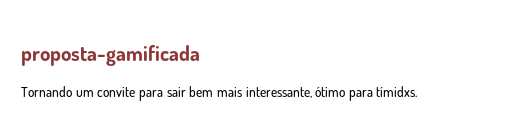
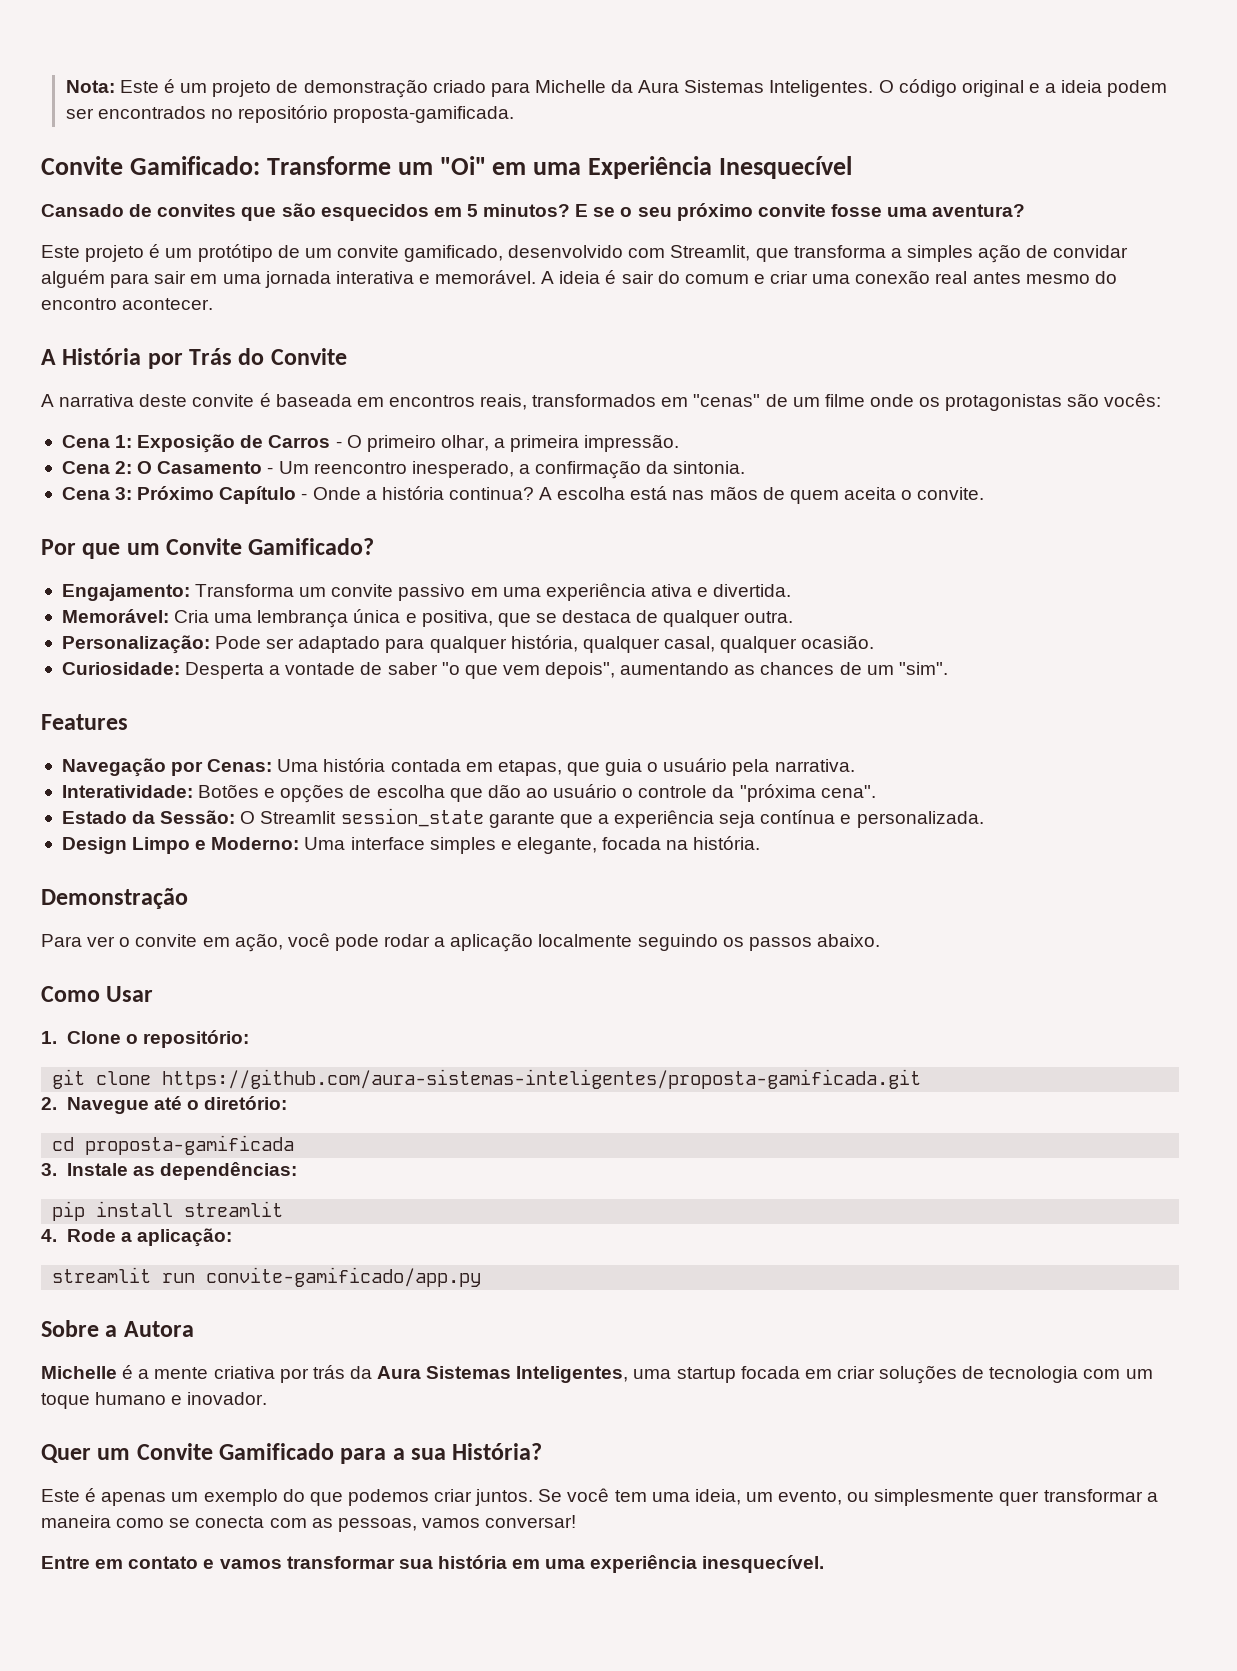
- proposta-gamificada
- Tornando um convite para sair bem mais interessante, ótimo para tímidxs.
+ Nota: Este é um projeto de demonstração criado para Michelle da Aura Sistemas Inteligentes. O código original e a ideia podem ser encontrados no repositório proposta-gamificada.
+ Convite Gamificado: Transforme um "Oi" em uma Experiência Inesquecível
+ Cansado de convites que são esquecidos em 5 minutos? E se o seu próximo convite fosse uma aventura?
+ Este projeto é um protótipo de um convite gamificado, desenvolvido com Streamlit, que transforma a simples ação de convidar alguém para sair em uma jornada interativa e memorável. A ideia é sair do comum e criar uma conexão real antes mesmo do encontro acontecer.
+ A História por Trás do Convite
+ A narrativa deste convite é baseada em encontros reais, transformados em "cenas" de um filme onde os protagonistas são vocês:
+ Cena 1: Exposição de Carros - O primeiro olhar, a primeira impressão.
+ Cena 2: O Casamento - Um reencontro inesperado, a confirmação da sintonia.
+ Cena 3: Próximo Capítulo - Onde a história continua? A escolha está nas mãos de quem aceita o convite.
+ Por que um Convite Gamificado?
+ Engajamento: Transforma um convite passivo em uma experiência ativa e divertida.
+ Memorável: Cria uma lembrança única e positiva, que se destaca de qualquer outra.
+ Personalização: Pode ser adaptado para qualquer história, qualquer casal, qualquer ocasião.
+ Curiosidade: Desperta a vontade de saber "o que vem depois", aumentando as chances de um "sim".
+ Features
+ Navegação por Cenas: Uma história contada em etapas, que guia o usuário pela narrativa.
+ Interatividade: Botões e opções de escolha que dão ao usuário o controle da "próxima cena".
+ Estado da Sessão: O Streamlit session_state garante que a experiência seja contínua e personalizada.
+ Design Limpo e Moderno: Uma interface simples e elegante, focada na história.
+ Demonstração
+ Para ver o convite em ação, você pode rodar a aplicação localmente seguindo os passos abaixo.
+ Como Usar
+ 1. Clone o repositório:
+ git clone https://github.com/aura-sistemas-inteligentes/proposta-gamificada.git
+ 2. Navegue até o diretório:
+ cd proposta-gamificada
+ 3. Instale as dependências:
+ pip install streamlit
+ 4. Rode a aplicação:
+ streamlit run convite-gamificado/app.py
+ Sobre a Autora
+ Michelle é a mente criativa por trás da Aura Sistemas Inteligentes, uma startup focada em criar soluções de tecnologia com um toque humano e inovador.
+ Quer um Convite Gamificado para a sua História?
+ Este é apenas um exemplo do que podemos criar juntos. Se você tem uma ideia, um evento, ou simplesmente quer transformar a maneira como se conecta com as pessoas, vamos conversar!
+ Entre em contato e vamos transformar sua história em uma experiência inesquecível.

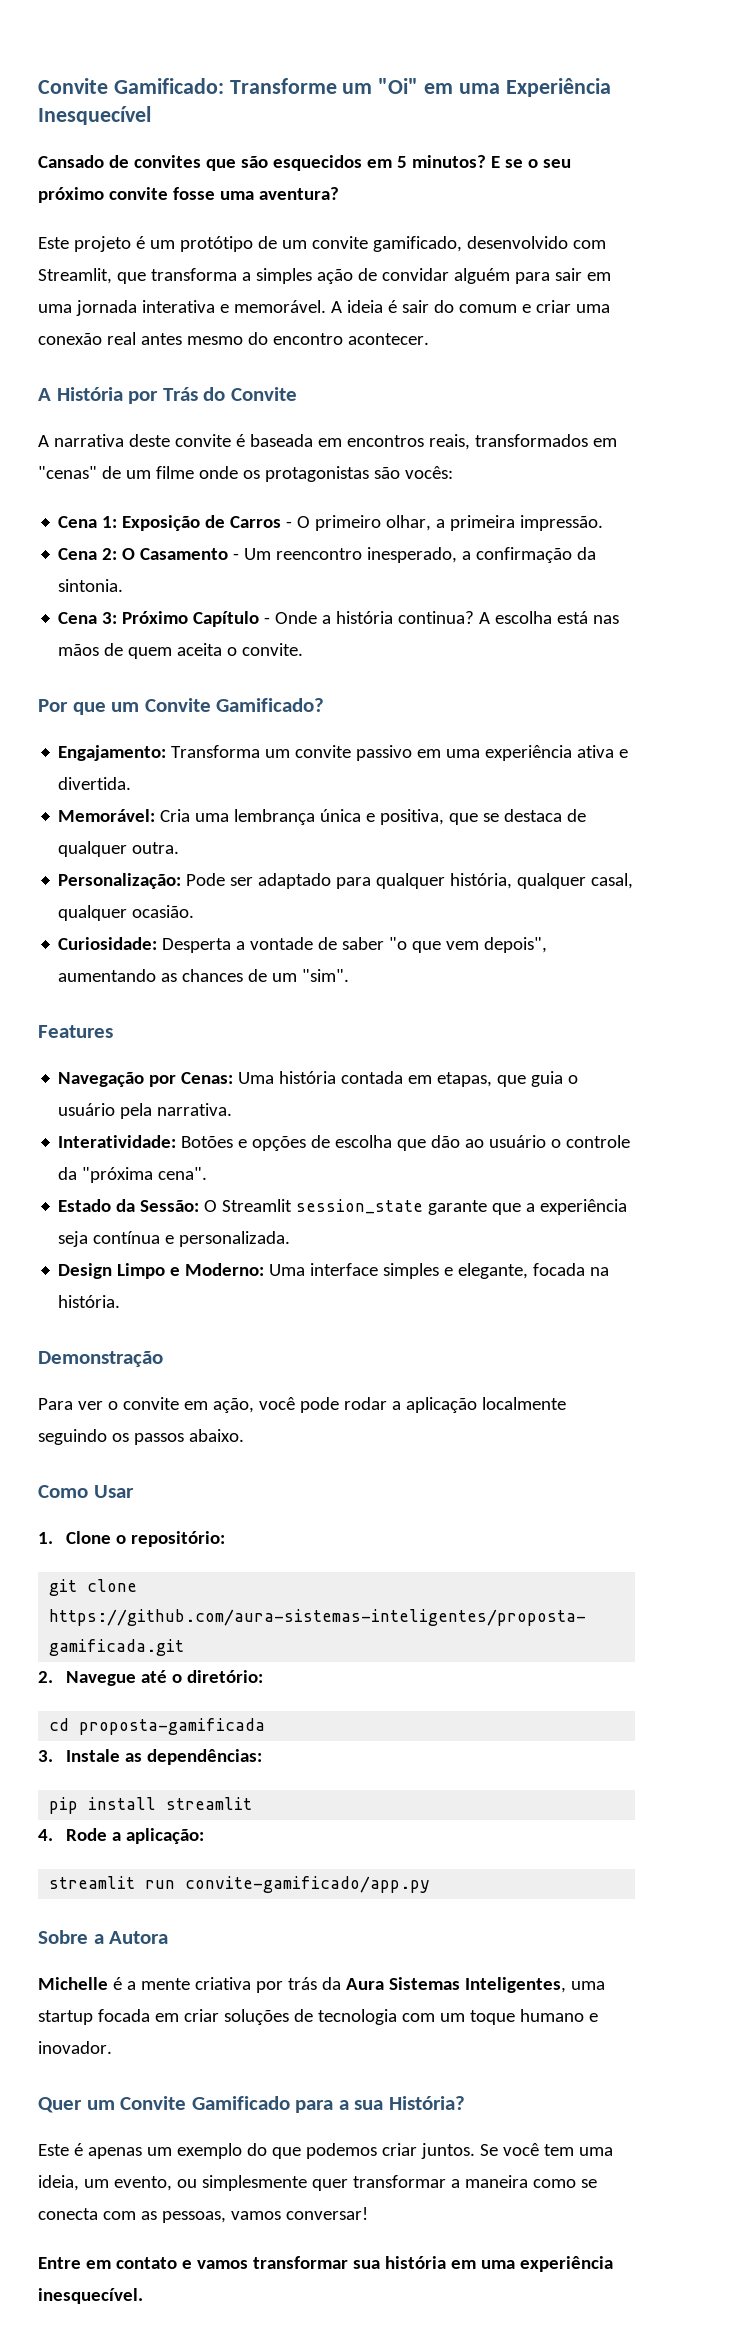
- Nota: Este é um projeto de demonstração criado para Michelle da Aura Sistemas Inteligentes. O código original e a ideia podem ser encontrados no repositório proposta-gamificada.

